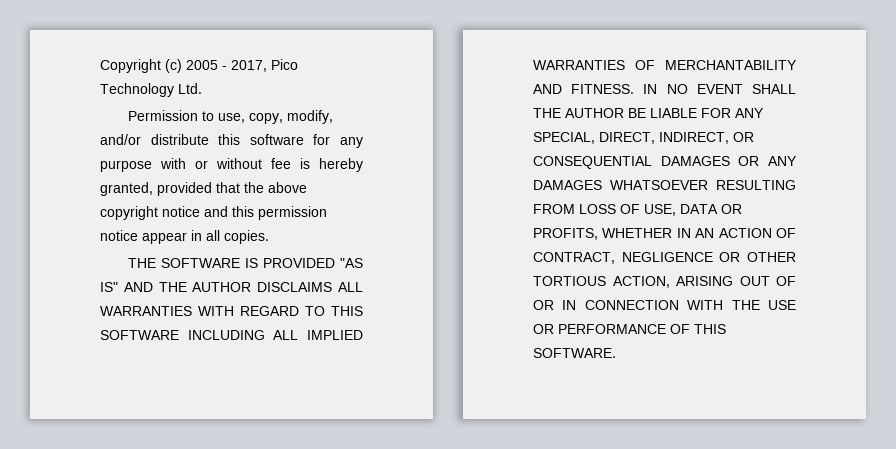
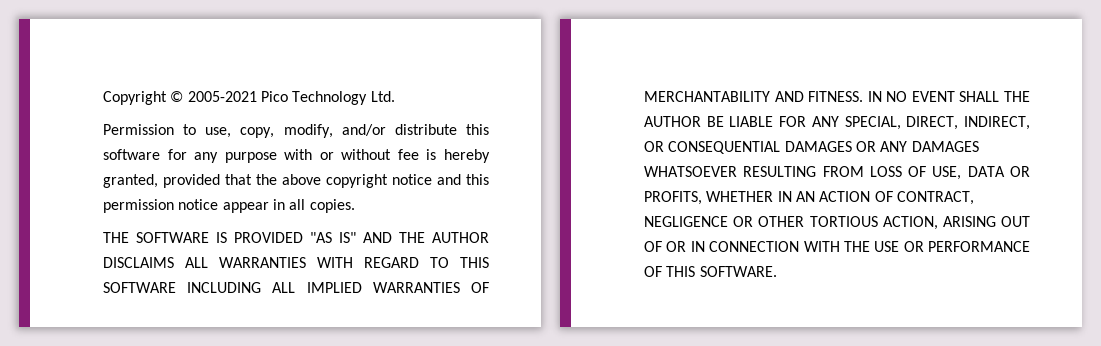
- Copyright (c) 2005 - 2017, Pico Technology Ltd.
+ Copyright © 2005-2021 Pico Technology Ltd.

